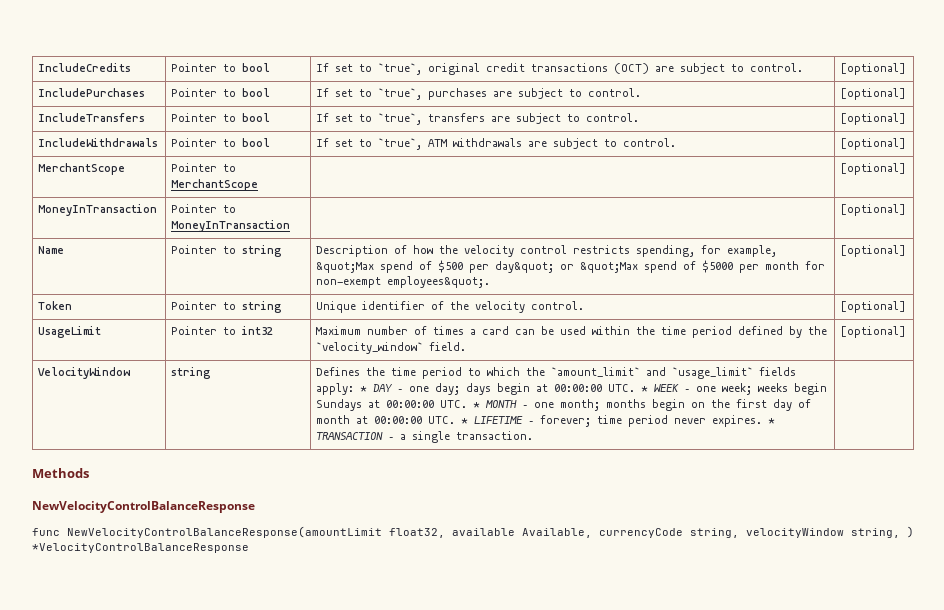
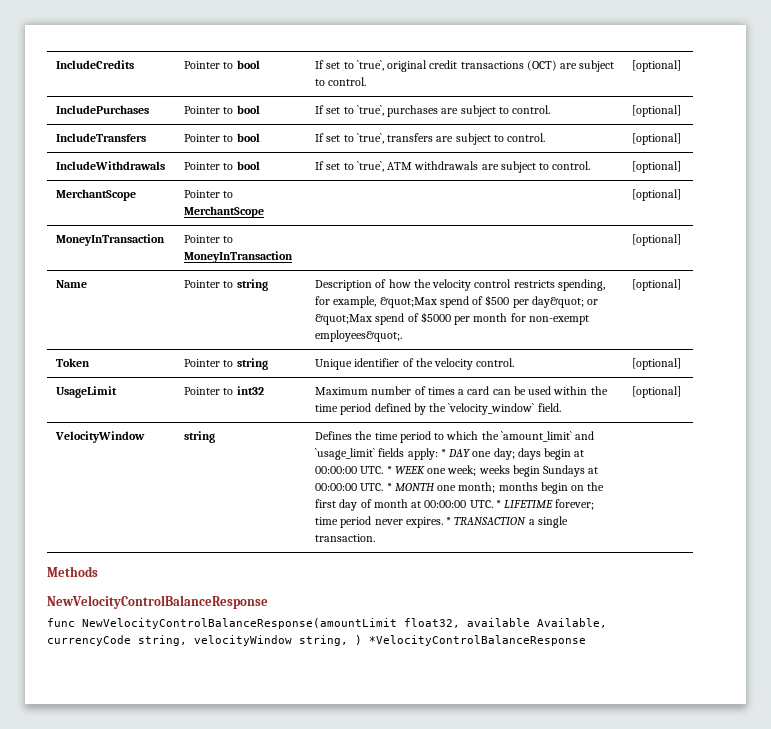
- Defines the time period to which the `amount_limit` and `usage_limit` fields apply: * DAY – one day; days begin at 00:00:00 UTC. * WEEK – one week; weeks begin Sundays at 00:00:00 UTC. * MONTH – one month; months begin on the first day of month at 00:00:00 UTC. * LIFETIME – forever; time period never expires.
+ Defines the time period to which the `amount_limit` and `usage_limit` fields apply: * DAY one day; days begin at 00:00:00 UTC. * WEEK one week; weeks begin Sundays at 00:00:00 UTC. * MONTH one month; months begin on the first day of month at 00:00:00 UTC. * LIFETIME forever; time period never expires.
- * TRANSACTION – a single transaction.
+ * TRANSACTION a single transaction.

